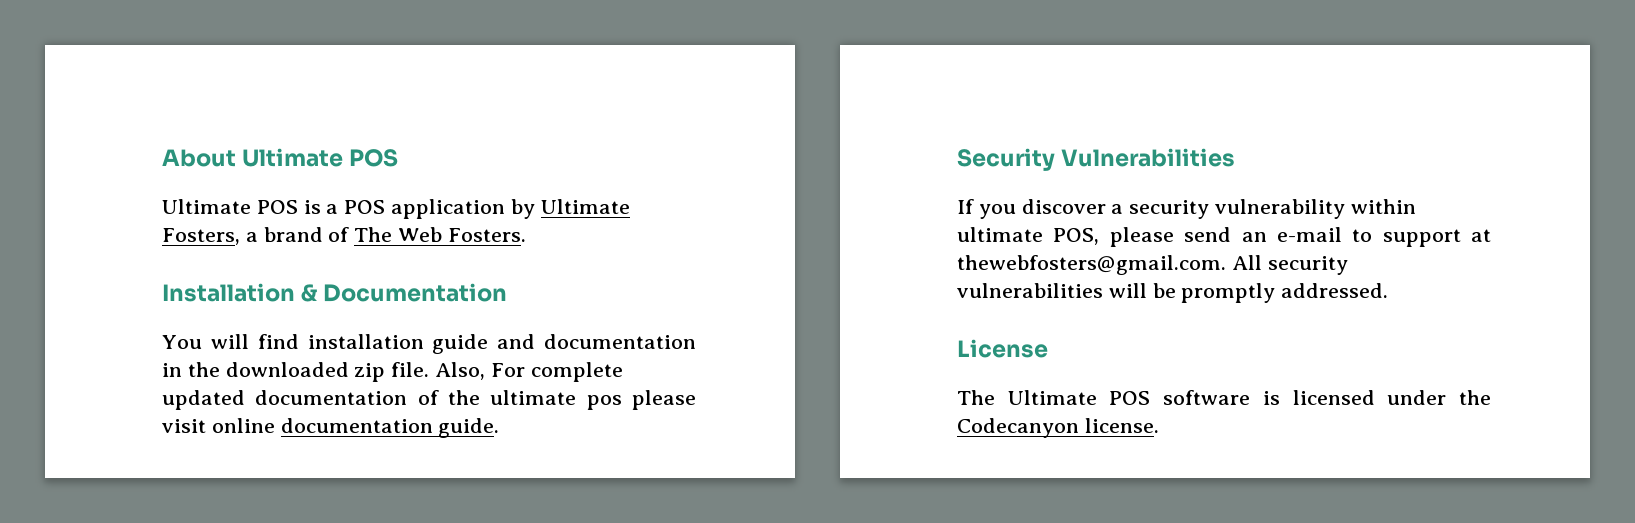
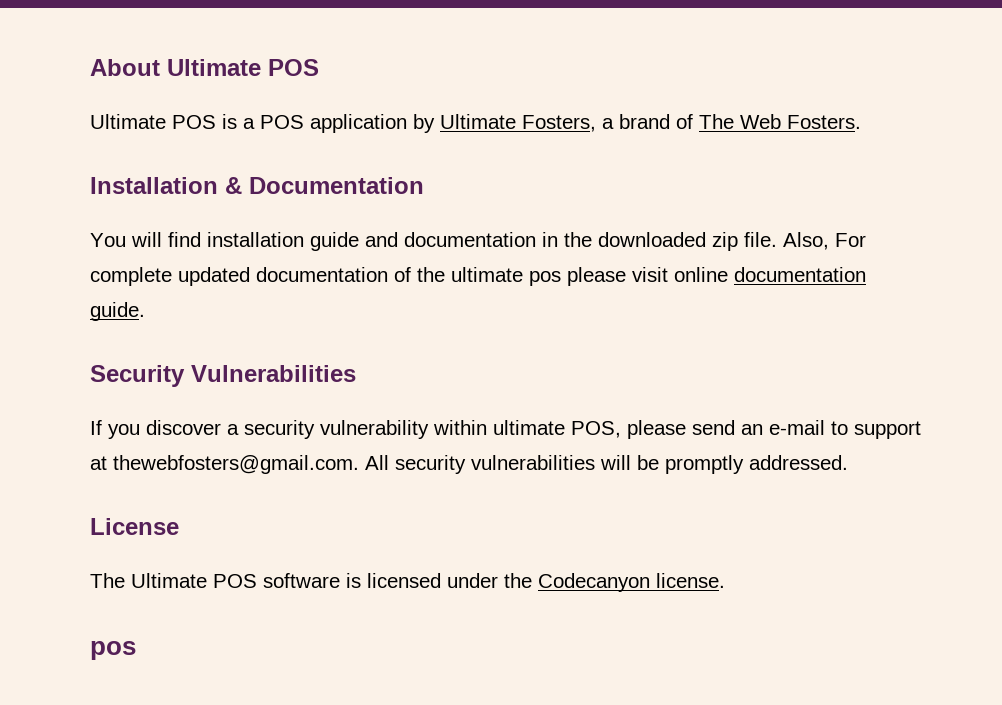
  The Ultimate POS software is licensed under the Codecanyon license.
+ pos

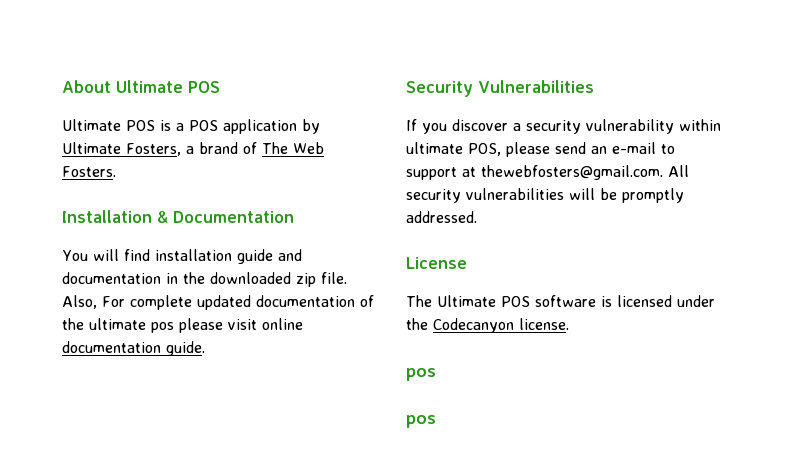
  The Ultimate POS software is licensed under the Codecanyon license.
+ pos

